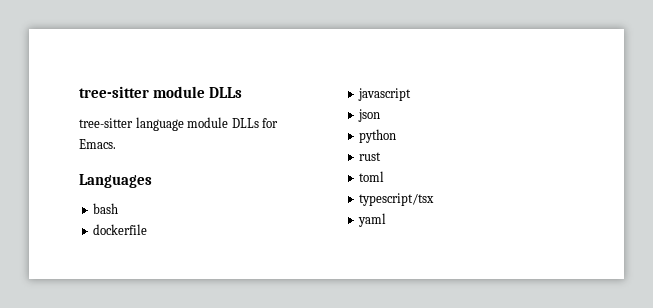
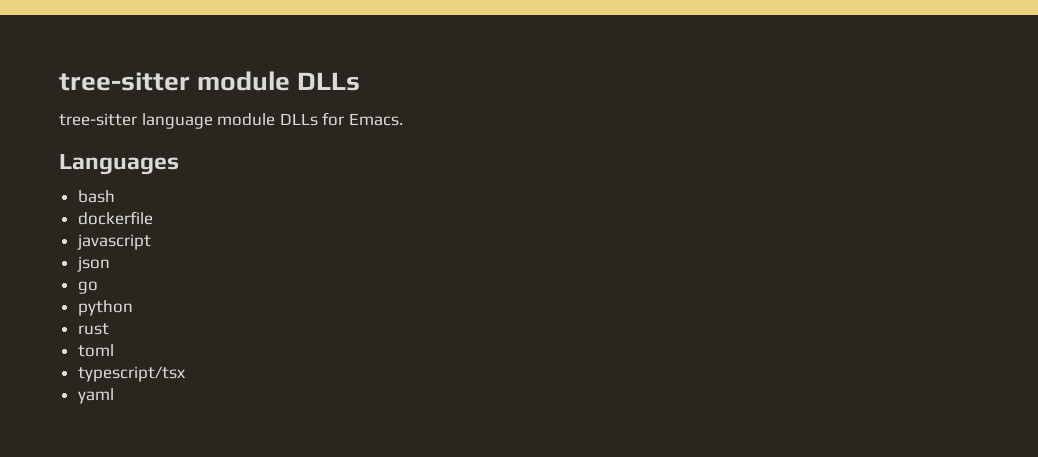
+ go

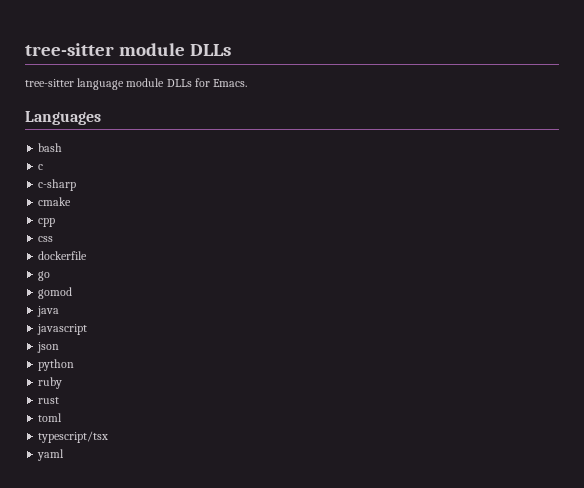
+ c
+ c-sharp
+ cmake
+ cpp
+ css
  dockerfile
+ go
+ gomod
+ java
- go
  python
+ ruby

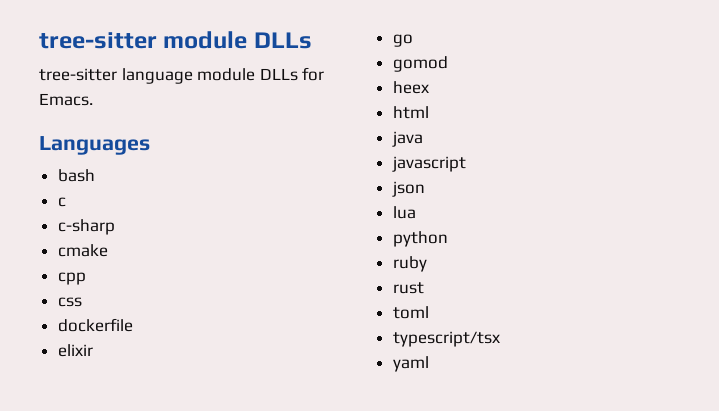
+ elixir
+ heex
+ html
+ lua

